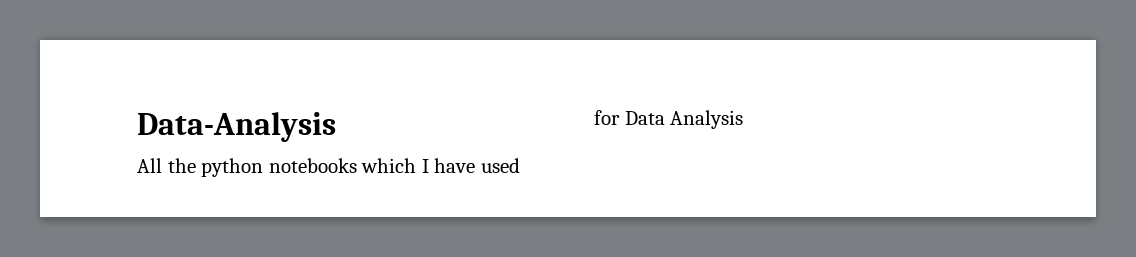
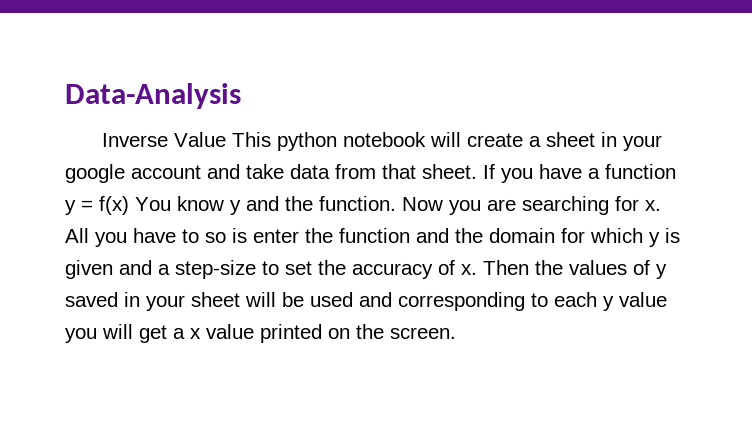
- All the python notebooks which I have used for Data Analysis
+ Inverse Value This python notebook will create a sheet in your google account and take data from that sheet. If you have a function y = f(x) You know y and the function. Now you are searching for x. All you have to so is enter the function and the domain for which y is given and a step-size to set the accuracy of x. Then the values of y saved in your sheet will be used and corresponding to each y value you will get a x value printed on the screen.

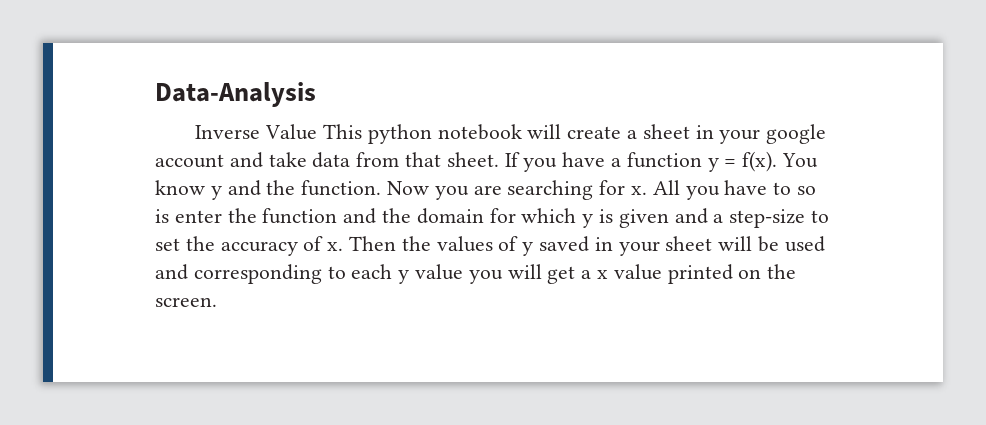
- If you have a function y = f(x) You know y and the function.
+ If you have a function y = f(x). You know y and the function.

